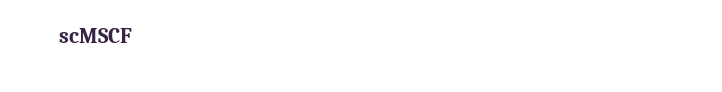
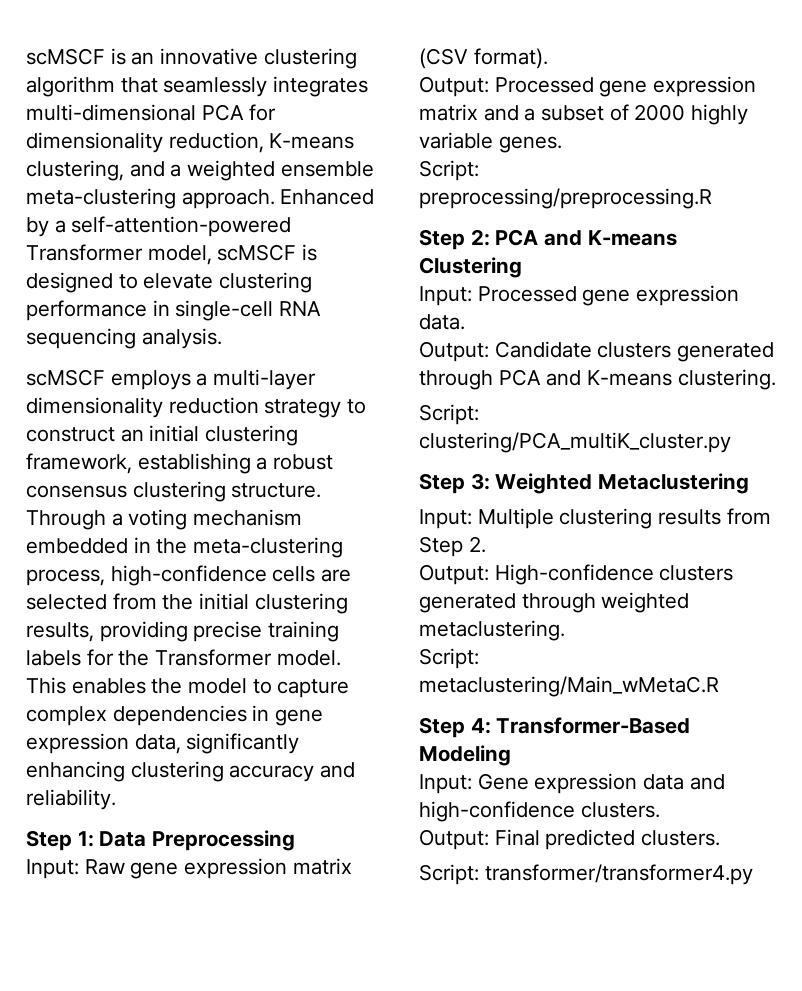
- scMSCF
+ scMSCF is an innovative clustering algorithm that seamlessly integrates multi-dimensional PCA for dimensionality reduction, K-means clustering, and a weighted ensemble meta-clustering approach. Enhanced by a self-attention-powered Transformer model, scMSCF is designed to elevate clustering performance in single-cell RNA sequencing analysis.
+ scMSCF employs a multi-layer dimensionality reduction strategy to construct an initial clustering framework, establishing a robust consensus clustering structure. Through a voting mechanism embedded in the meta-clustering process, high-confidence cells are selected from the initial clustering results, providing precise training labels for the Transformer model. This enables the model to capture complex dependencies in gene expression data, significantly enhancing clustering accuracy and reliability.
+ Step 1: Data Preprocessing
+ Input: Raw gene expression matrix (CSV format).
+ Output: Processed gene expression matrix and a subset of 2000 highly variable genes.
+ Script: preprocessing/preprocessing.R
+ Step 2: PCA and K-means Clustering
+ Input: Processed gene expression data.
+ Output: Candidate clusters generated through PCA and K-means clustering.
+ Script: clustering/PCA_multiK_cluster.py
+ Step 3: Weighted Metaclustering
+ Input: Multiple clustering results from Step 2.
+ Output: High-confidence clusters generated through weighted metaclustering.
+ Script: metaclustering/Main_wMetaC.R
+ Step 4: Transformer-Based Modeling
+ Input: Gene expression data and high-confidence clusters.
+ Output: Final predicted clusters.
+ Script: transformer/transformer4.py

